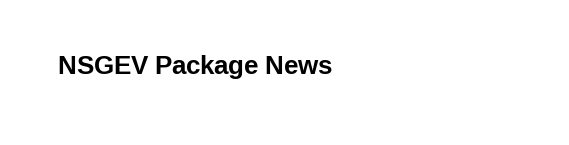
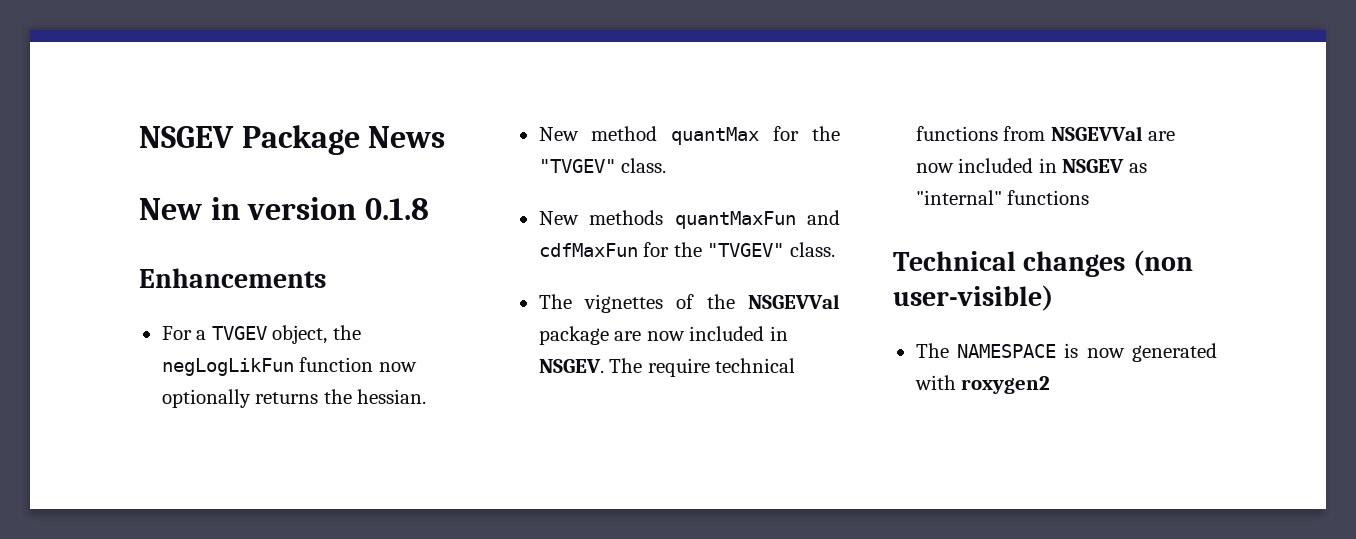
+ New in version 0.1.8
+ Enhancements
+ For a TVGEV object, the negLogLikFun function now optionally returns the hessian.
+ New method quantMax for the "TVGEV" class.
+ New methods quantMaxFun and cdfMaxFun for the "TVGEV" class.
+ The vignettes of the NSGEVVal package are now included in NSGEV. The require technical functions from NSGEVVal are now included in NSGEV as "internal" functions
+ Technical changes (non user-visible)
+ The NAMESPACE is now generated with roxygen2

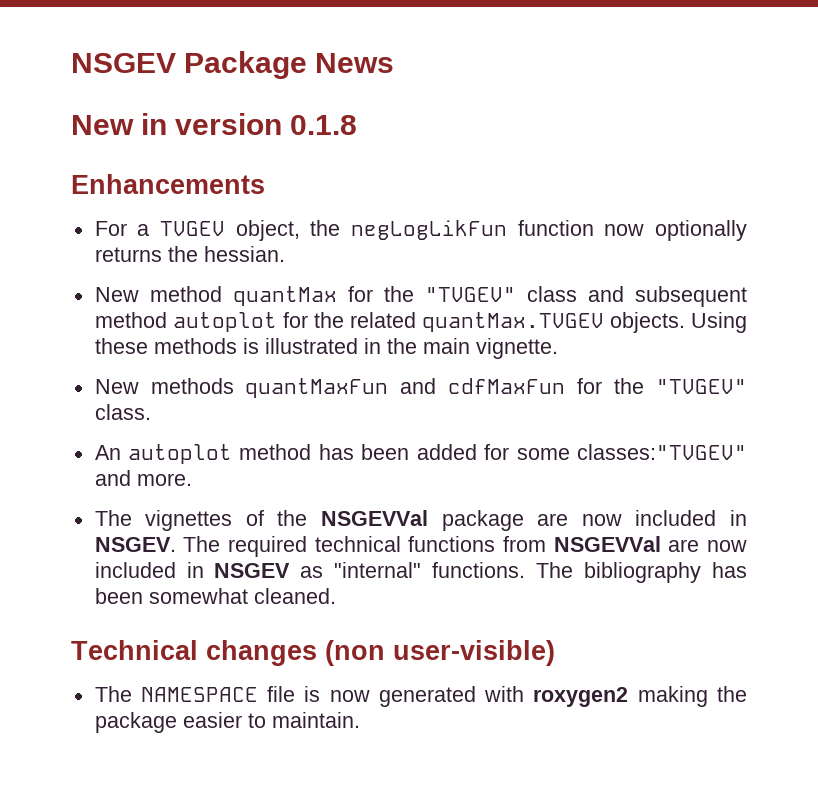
- New method quantMax for the "TVGEV" class.
+ New method quantMax for the "TVGEV" class and subsequent method autoplot for the related quantMax.TVGEV objects. Using these methods is illustrated in the main vignette.
+ An autoplot method has been added for some classes:"TVGEV" and more.
- The require technical functions from NSGEVVal are now included in NSGEV as "internal" functions
+ The required technical functions from NSGEVVal are now included in NSGEV as "internal" functions. The bibliography has been somewhat cleaned.
- The NAMESPACE is now generated with roxygen2
+ The NAMESPACE file is now generated with roxygen2 making the package easier to maintain.

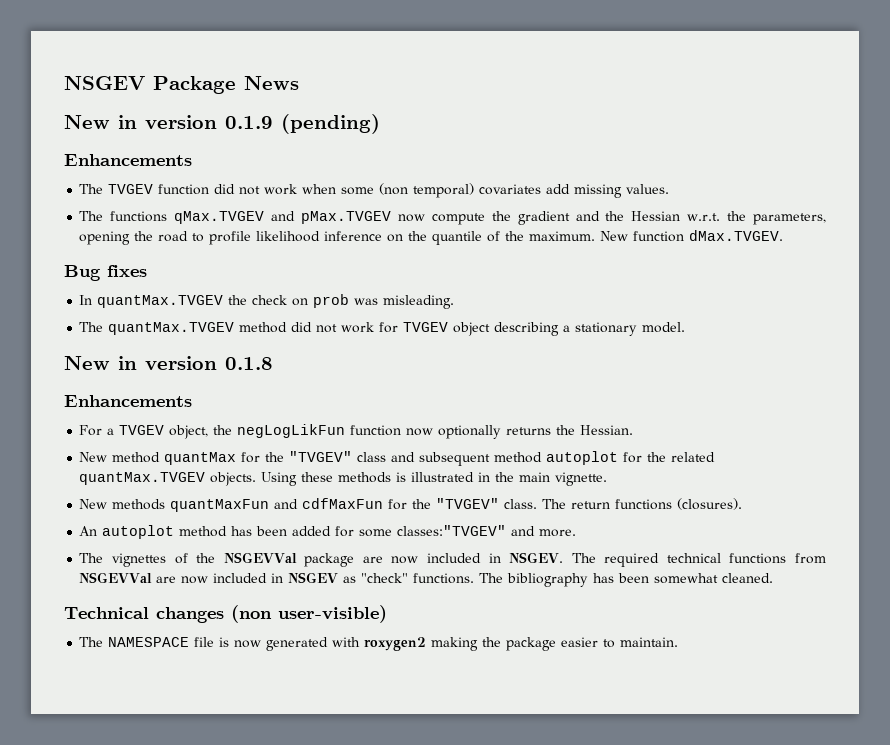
+ New in version 0.1.9 (pending)
+ Enhancements
+ The TVGEV function did not work when some (non temporal) covariates add missing values.
+ The functions qMax.TVGEV and pMax.TVGEV now compute the gradient and the Hessian w.r.t. the parameters, opening the road to profile likelihood inference on the quantile of the maximum. New function dMax.TVGEV.
+ Bug fixes
+ In quantMax.TVGEV the check on prob was misleading.
+ The quantMax.TVGEV method did not work for TVGEV object describing a stationary model.
- For a TVGEV object, the negLogLikFun function now optionally returns the hessian.
+ For a TVGEV object, the negLogLikFun function now optionally returns the Hessian.
+ The return functions (closures).
- The required technical functions from NSGEVVal are now included in NSGEV as "internal" functions.
+ The required technical functions from NSGEVVal are now included in NSGEV as "check" functions.

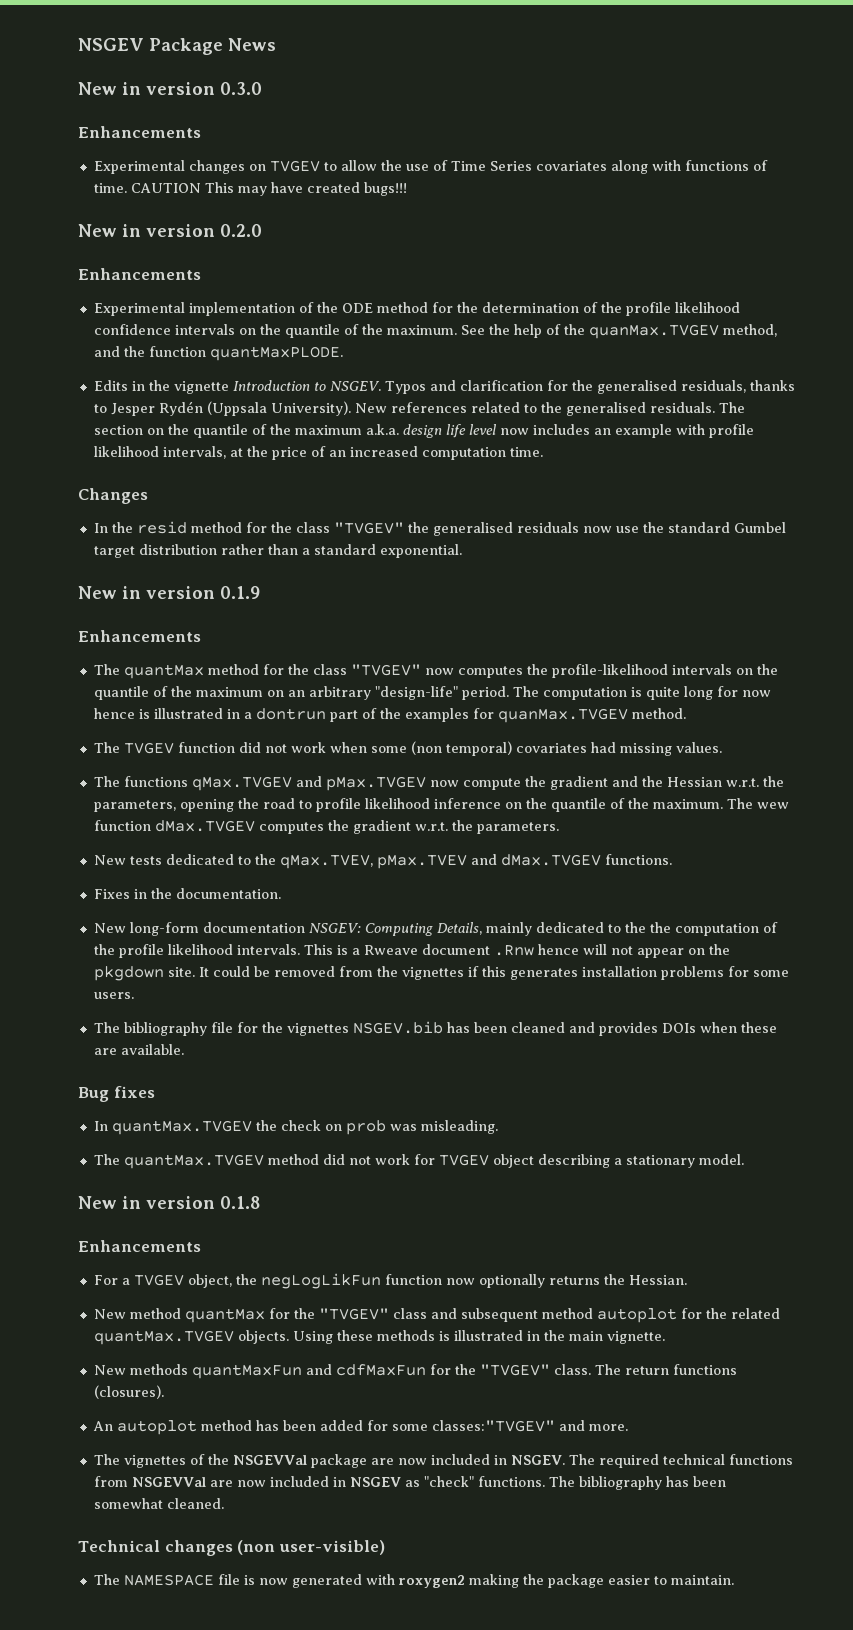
- New in version 0.1.9 (pending)
+ New in version 0.3.0
  Enhancements
+ Experimental changes on TVGEV to allow the use of Time Series covariates along with functions of time. CAUTION This may have created bugs!!!
+ New in version 0.2.0
+ Enhancements
+ Experimental implementation of the ODE method for the determination of the profile likelihood confidence intervals on the quantile of the maximum. See the help of the quanMax.TVGEV method, and the function quantMaxPLODE.
+ Edits in the vignette Introduction to NSGEV. Typos and clarification for the generalised residuals, thanks to Jesper Rydén (Uppsala University). New references related to the generalised residuals. The section on the quantile of the maximum a.k.a. design life level now includes an example with profile likelihood intervals, at the price of an increased computation time.
+ Changes
+ In the resid method for the class "TVGEV" the generalised residuals now use the standard Gumbel target distribution rather than a standard exponential.
+ New in version 0.1.9
+ Enhancements
+ The quantMax method for the class "TVGEV" now computes the profile-likelihood intervals on the quantile of the maximum on an arbitrary "design-life" period. The computation is quite long for now hence is illustrated in a dontrun part of the examples for quanMax.TVGEV method.
- The TVGEV function did not work when some (non temporal) covariates add missing values.
+ The TVGEV function did not work when some (non temporal) covariates had missing values.
- New function dMax.TVGEV.
+ The wew function dMax.TVGEV computes the gradient w.r.t. the parameters.
+ New tests dedicated to the qMax.TVEV, pMax.TVEV and dMax.TVGEV functions.
+ Fixes in the documentation.
+ New long-form documentation NSGEV: Computing Details, mainly dedicated to the the computation of the profile likelihood intervals. This is a Rweave document .Rnw hence will not appear on the pkgdown site. It could be removed from the vignettes if this generates installation problems for some users.
+ The bibliography file for the vignettes NSGEV.bib has been cleaned and provides DOIs when these are available.

